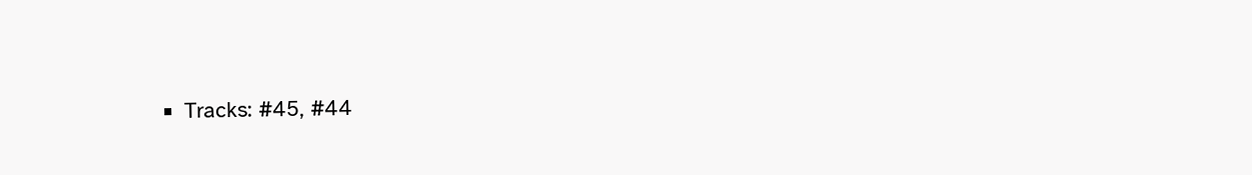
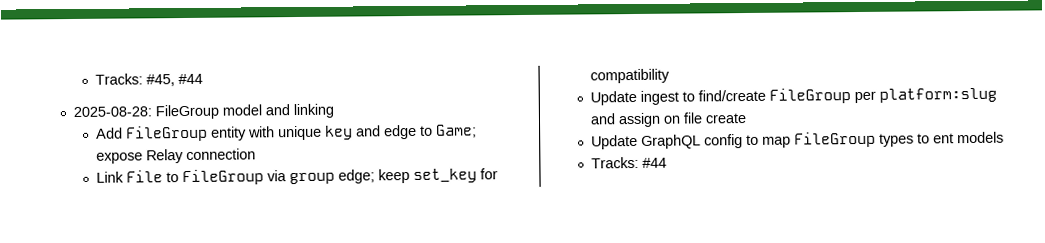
+ 2025-08-28: FileGroup model and linking
+ Add FileGroup entity with unique key and edge to Game; expose Relay connection
+ Link File to FileGroup via group edge; keep set_key for compatibility
+ Update ingest to find/create FileGroup per platform:slug and assign on file create
+ Update GraphQL config to map FileGroup types to ent models
+ Tracks: #44

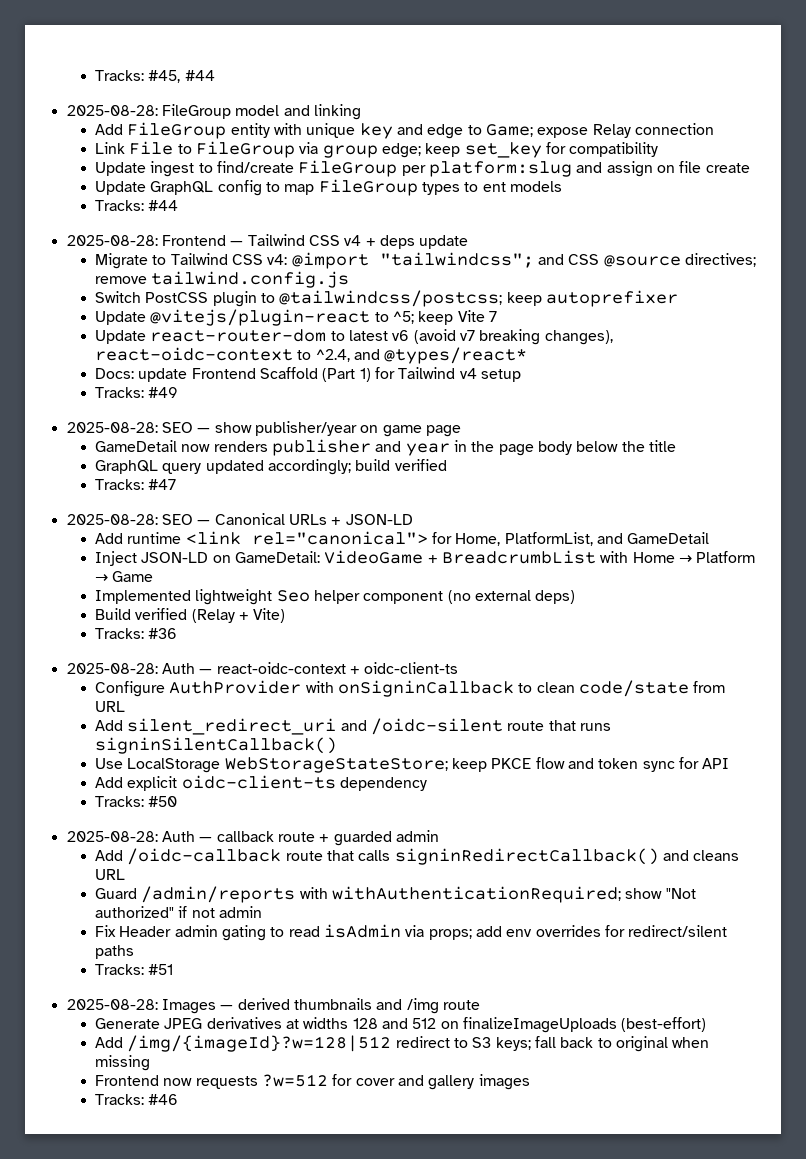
+ 2025-08-28: Frontend — Tailwind CSS v4 + deps update
+ Migrate to Tailwind CSS v4: @import "tailwindcss"; and CSS @source directives; remove tailwind.config.js
+ Switch PostCSS plugin to @tailwindcss/postcss; keep autoprefixer
+ Update @vitejs/plugin-react to ^5; keep Vite 7
+ Update react-router-dom to latest v6 (avoid v7 breaking changes), react-oidc-context to ^2.4, and @types/react*
+ Docs: update Frontend Scaffold (Part 1) for Tailwind v4 setup
+ Tracks: #49
+ 2025-08-28: SEO — show publisher/year on game page
+ GameDetail now renders publisher and year in the page body below the title
+ GraphQL query updated accordingly; build verified
+ Tracks: #47
+ 2025-08-28: SEO — Canonical URLs + JSON-LD
+ Add runtime <link rel="canonical"> for Home, PlatformList, and GameDetail
+ Inject JSON-LD on GameDetail: VideoGame + BreadcrumbList with Home → Platform → Game
+ Implemented lightweight Seo helper component (no external deps)
+ Build verified (Relay + Vite)
+ Tracks: #36
+ 2025-08-28: Auth — react-oidc-context + oidc-client-ts
+ Configure AuthProvider with onSigninCallback to clean code/state from URL
+ Add silent_redirect_uri and /oidc-silent route that runs signinSilentCallback()
+ Use LocalStorage WebStorageStateStore; keep PKCE flow and token sync for API
+ Add explicit oidc-client-ts dependency
+ Tracks: #50
+ 2025-08-28: Auth — callback route + guarded admin
+ Add /oidc-callback route that calls signinRedirectCallback() and cleans URL
+ Guard /admin/reports with withAuthenticationRequired; show "Not authorized" if not admin
+ Fix Header admin gating to read isAdmin via props; add env overrides for redirect/silent paths
+ Tracks: #51
+ 2025-08-28: Images — derived thumbnails and /img route
+ Generate JPEG derivatives at widths 128 and 512 on finalizeImageUploads (best-effort)
+ Add /img/{imageId}?w=128|512 redirect to S3 keys; fall back to original when missing
+ Frontend now requests ?w=512 for cover and gallery images
+ Tracks: #46

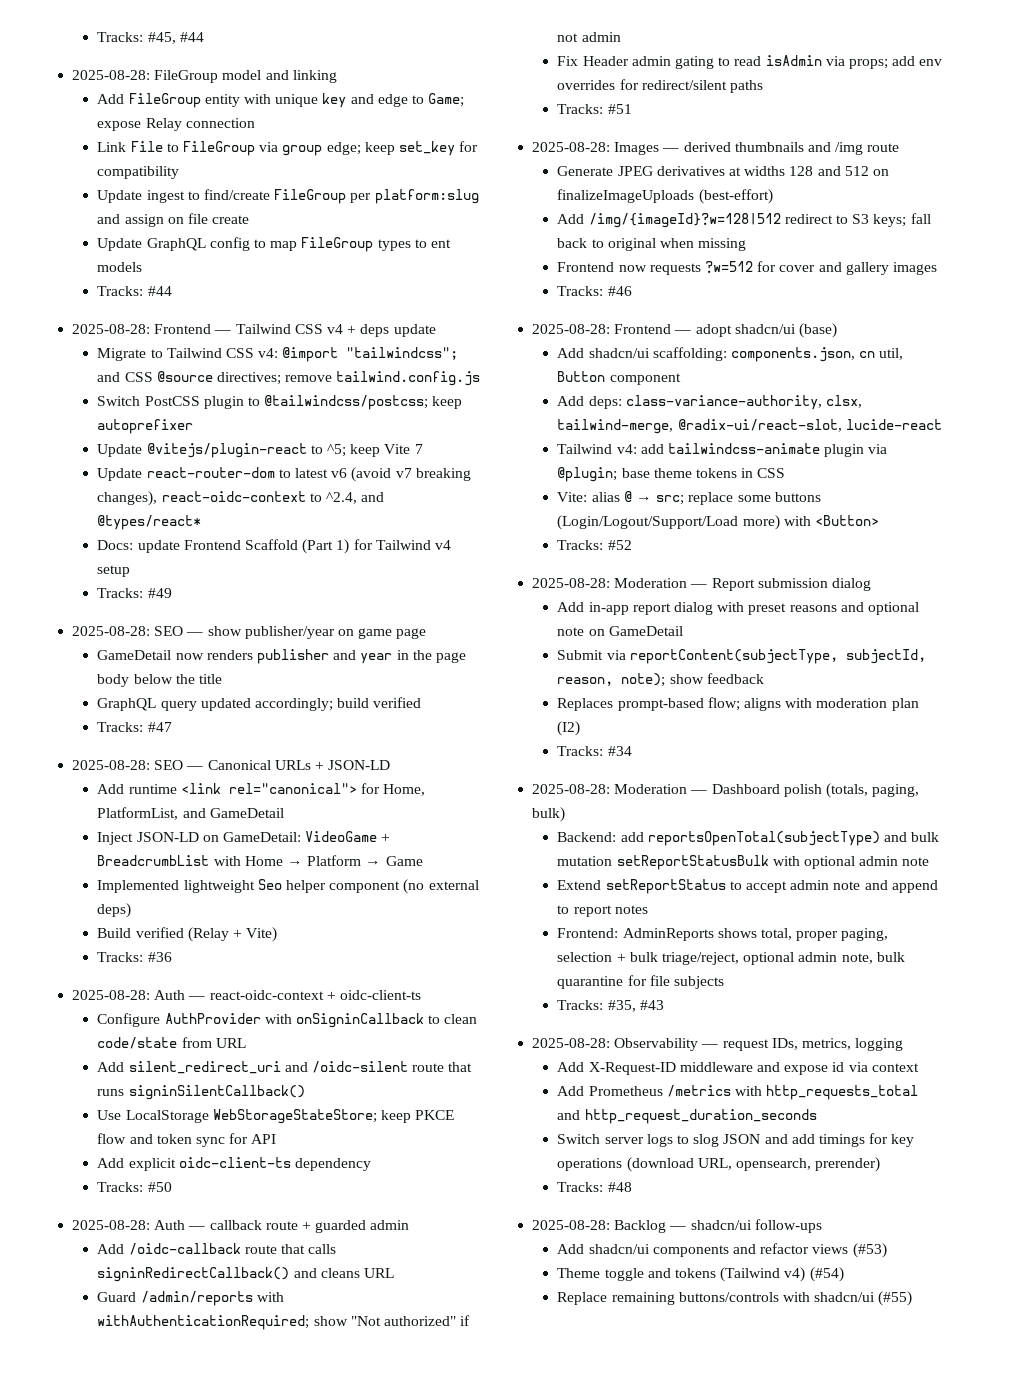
+ 2025-08-28: Frontend — adopt shadcn/ui (base)
+ Add shadcn/ui scaffolding: components.json, cn util, Button component
+ Add deps: class-variance-authority, clsx, tailwind-merge, @radix-ui/react-slot, lucide-react
+ Tailwind v4: add tailwindcss-animate plugin via @plugin; base theme tokens in CSS
+ Vite: alias @ → src; replace some buttons (Login/Logout/Support/Load more) with <Button>
+ Tracks: #52
+ 2025-08-28: Moderation — Report submission dialog
+ Add in-app report dialog with preset reasons and optional note on GameDetail
+ Submit via reportContent(subjectType, subjectId, reason, note); show feedback
+ Replaces prompt-based flow; aligns with moderation plan (I2)
+ Tracks: #34
+ 2025-08-28: Moderation — Dashboard polish (totals, paging, bulk)
+ Backend: add reportsOpenTotal(subjectType) and bulk mutation setReportStatusBulk with optional admin note
+ Extend setReportStatus to accept admin note and append to report notes
+ Frontend: AdminReports shows total, proper paging, selection + bulk triage/reject, optional admin note, bulk quarantine for file subjects
+ Tracks: #35, #43
+ 2025-08-28: Observability — request IDs, metrics, logging
+ Add X-Request-ID middleware and expose id via context
+ Add Prometheus /metrics with http_requests_total and http_request_duration_seconds
+ Switch server logs to slog JSON and add timings for key operations (download URL, opensearch, prerender)
+ Tracks: #48
+ 2025-08-28: Backlog — shadcn/ui follow-ups
+ Add shadcn/ui components and refactor views (#53)
+ Theme toggle and tokens (Tailwind v4) (#54)
+ Replace remaining buttons/controls with shadcn/ui (#55)

